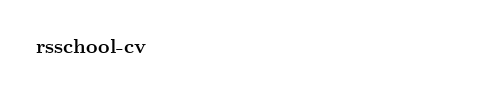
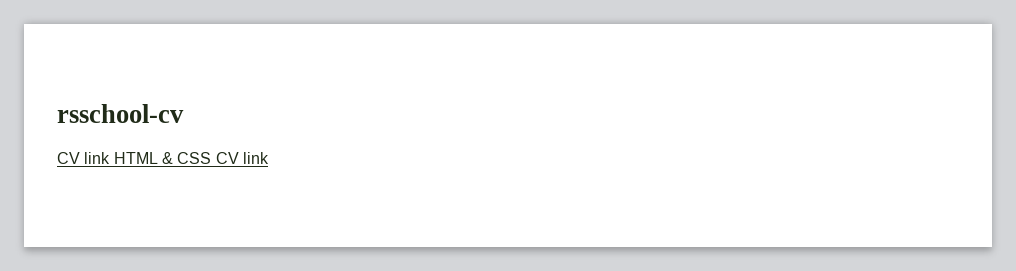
+ CV link HTML & CSS CV link

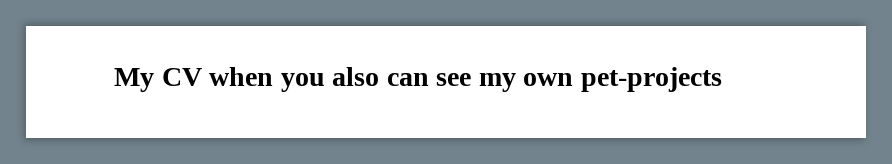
- rsschool-cv
- CV link HTML & CSS CV link
+ My CV when you also can see my own pet-projects

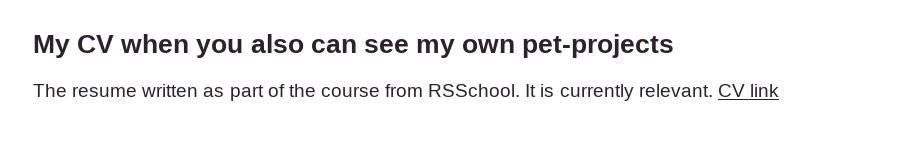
+ The resume written as part of the course from RSSchool. It is currently relevant. CV link

